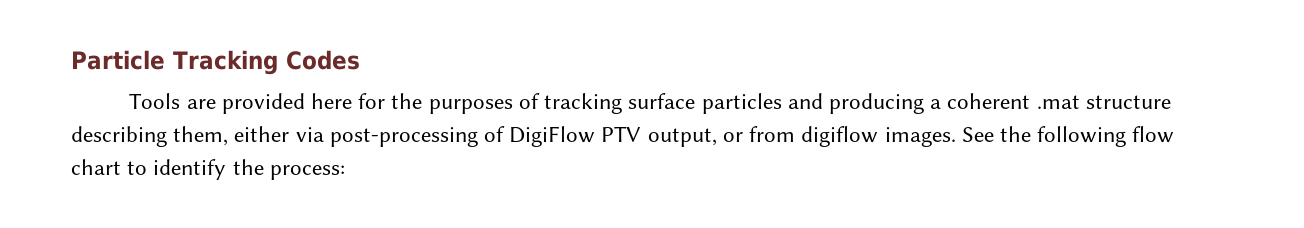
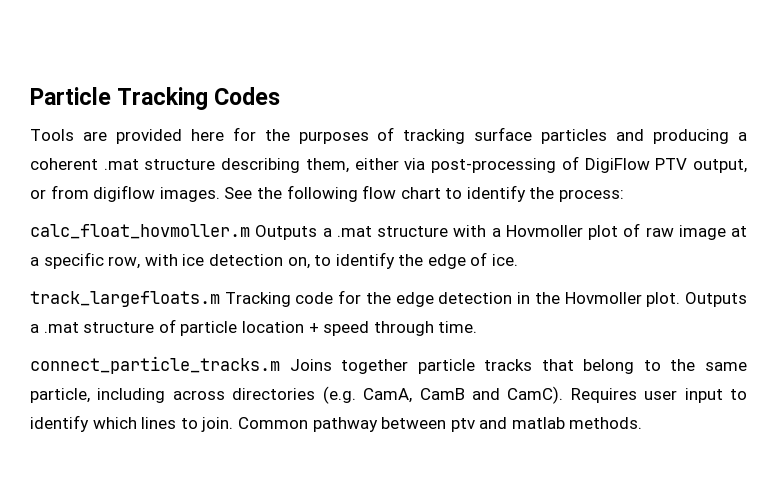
+ calc_float_hovmoller.m Outputs a .mat structure with a Hovmoller plot of raw image at a specific row, with ice detection on, to identify the edge of ice.
+ track_largefloats.m Tracking code for the edge detection in the Hovmoller plot. Outputs a .mat structure of particle location + speed through time.
+ connect_particle_tracks.m Joins together particle tracks that belong to the same particle, including across directories (e.g. CamA, CamB and CamC). Requires user input to identify which lines to join. Common pathway between ptv and matlab methods.

